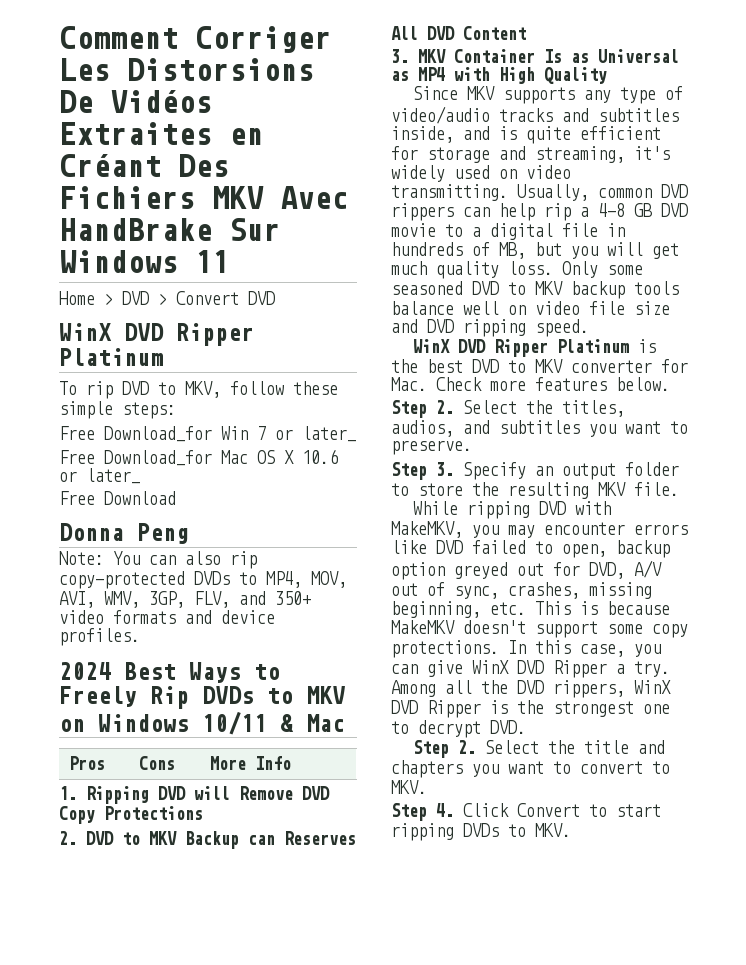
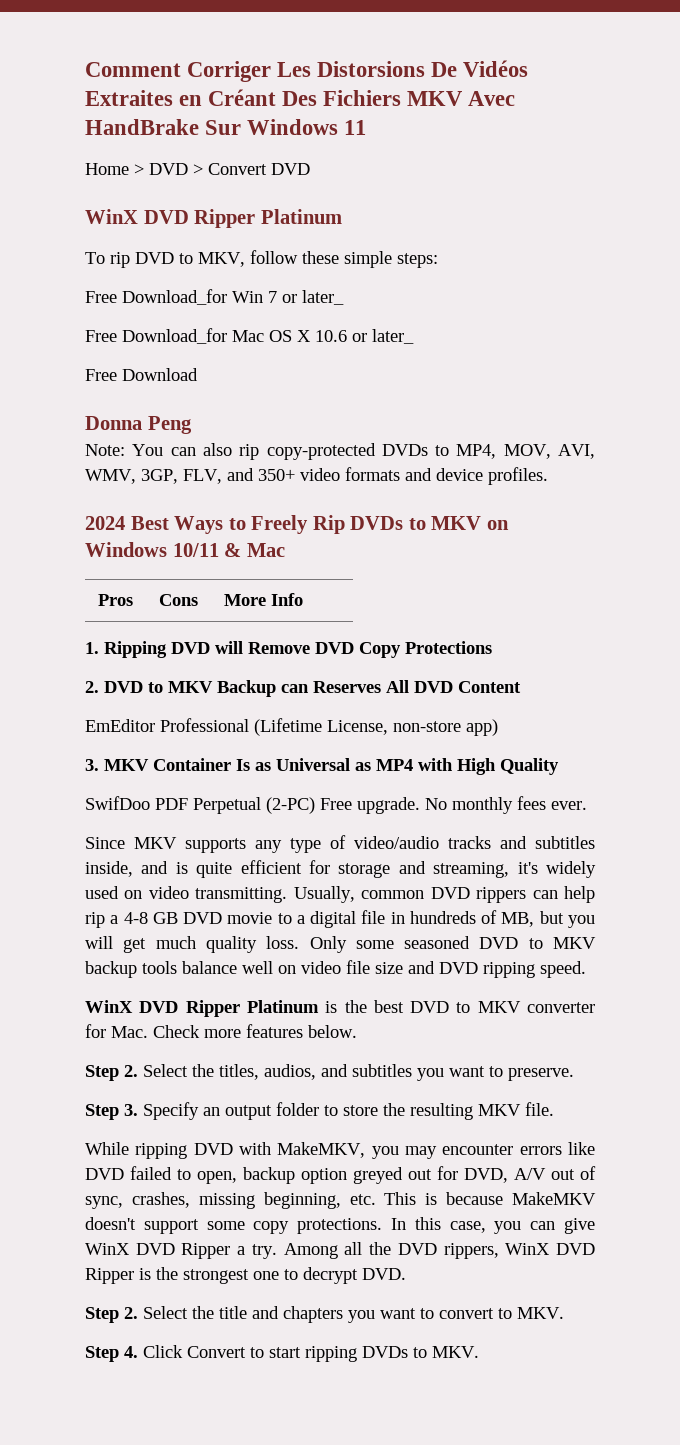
+ EmEditor Professional (Lifetime License, non-store app)
+ SwifDoo PDF Perpetual (2-PC) Free upgrade. No monthly fees ever.

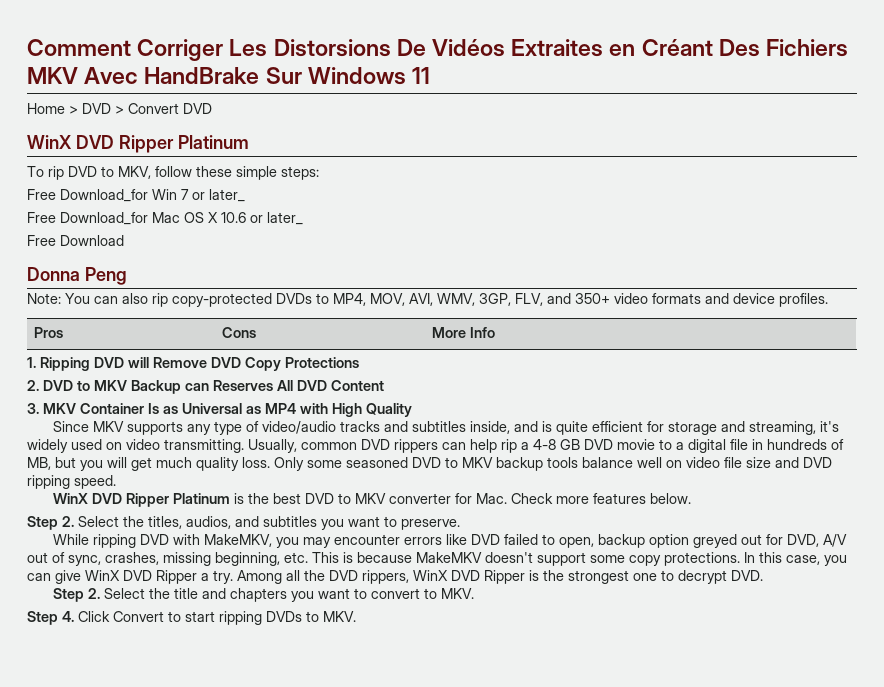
- 2024 Best Ways to Freely Rip DVDs to MKV on Windows 10/11 & Mac
- EmEditor Professional (Lifetime License, non-store app)
- SwifDoo PDF Perpetual (2-PC) Free upgrade. No monthly fees ever.
- Step 3. Specify an output folder to store the resulting MKV file.

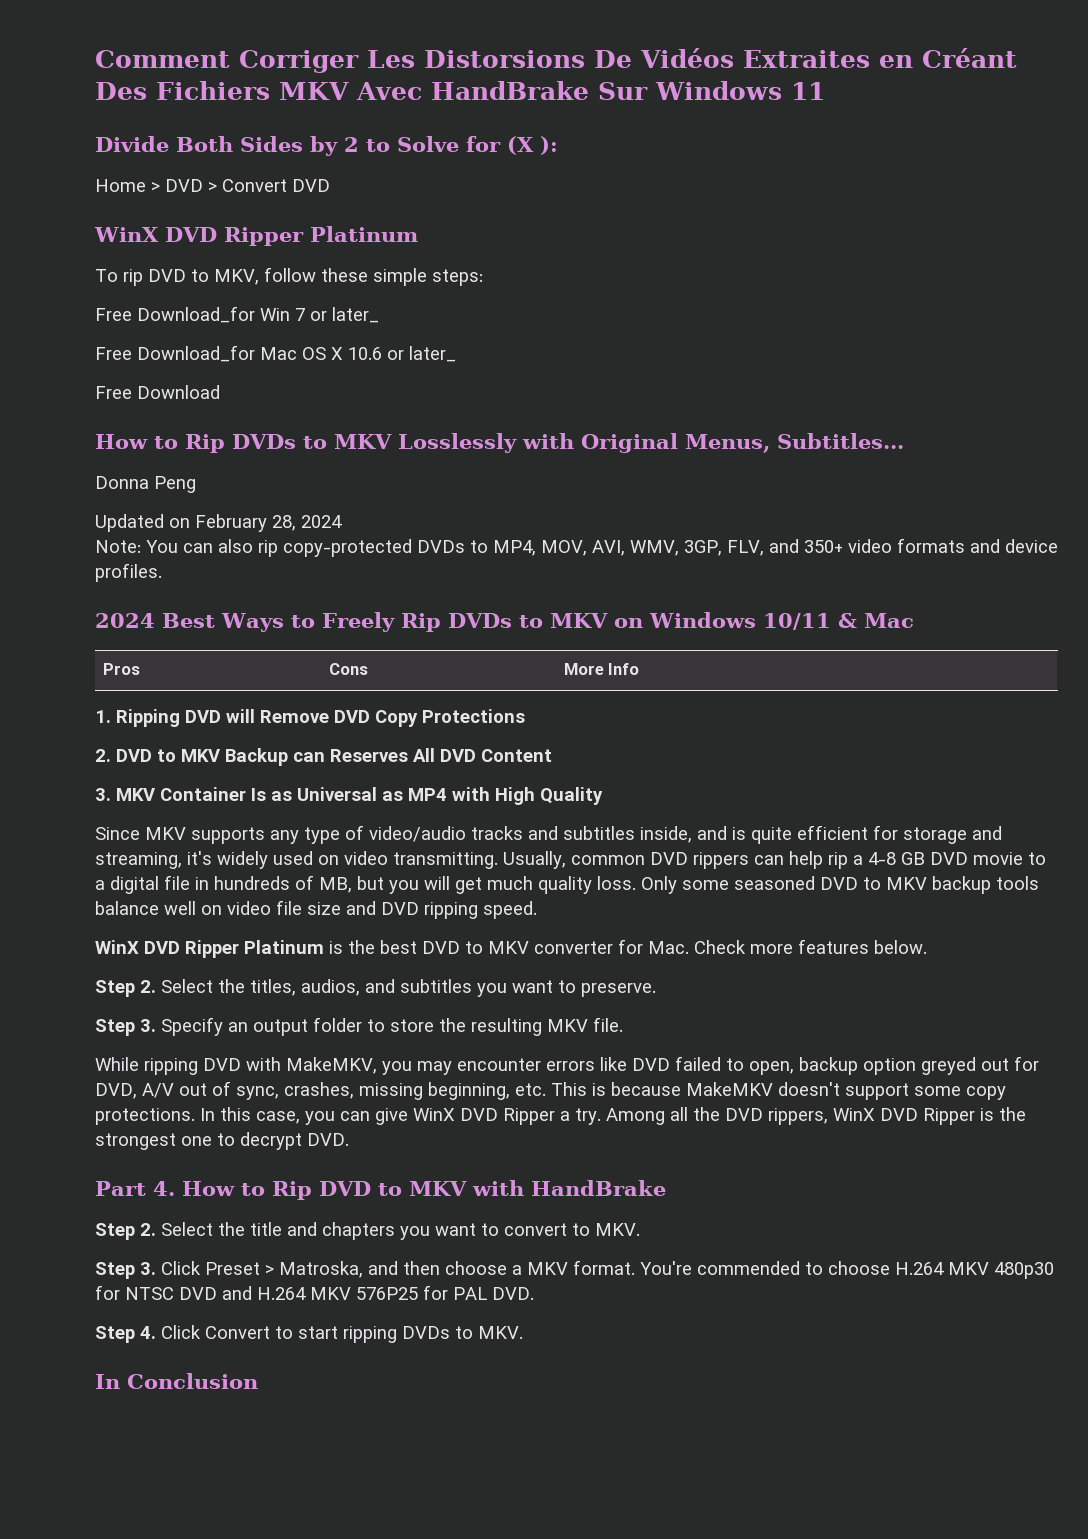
+ Divide Both Sides by 2 to Solve for (X ):
+ How to Rip DVDs to MKV Losslessly with Original Menus, Subtitles...
  Donna Peng
+ Updated on February 28, 2024
+ 2024 Best Ways to Freely Rip DVDs to MKV on Windows 10/11 & Mac
+ Step 3. Specify an output folder to store the resulting MKV file.
+ Part 4. How to Rip DVD to MKV with HandBrake
+ Step 3. Click Preset > Matroska, and then choose a MKV format. You're commended to choose H.264 MKV 480p30 for NTSC DVD and H.264 MKV 576P25 for PAL DVD.
+ In Conclusion

